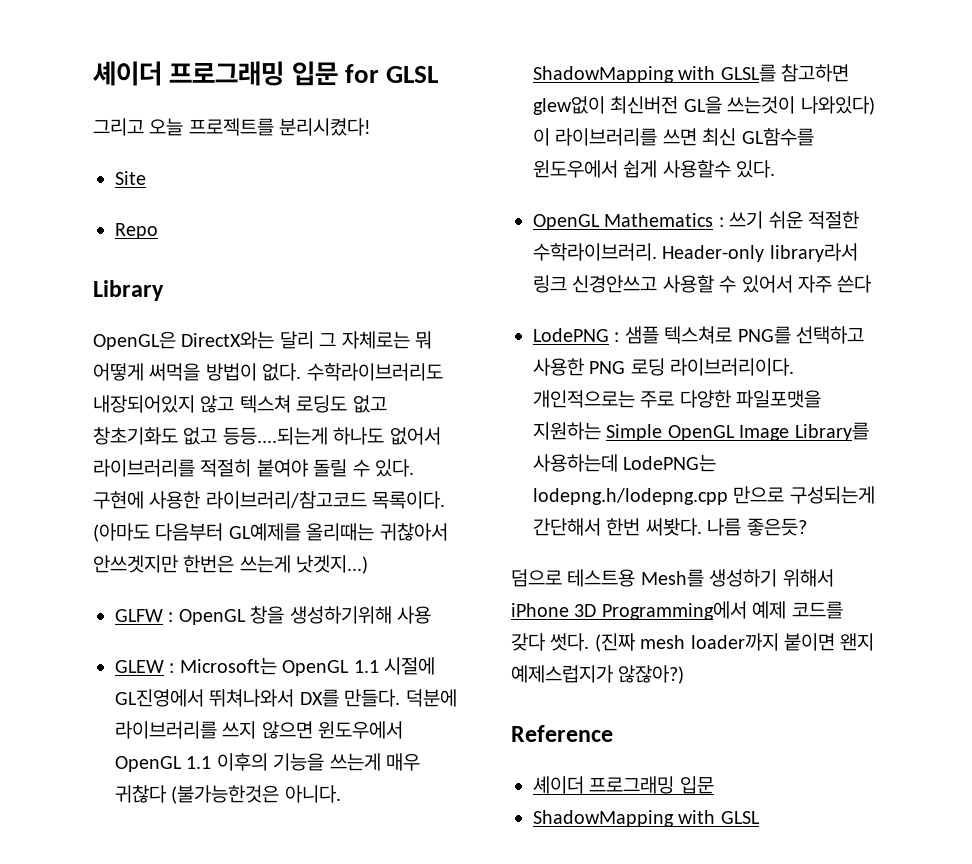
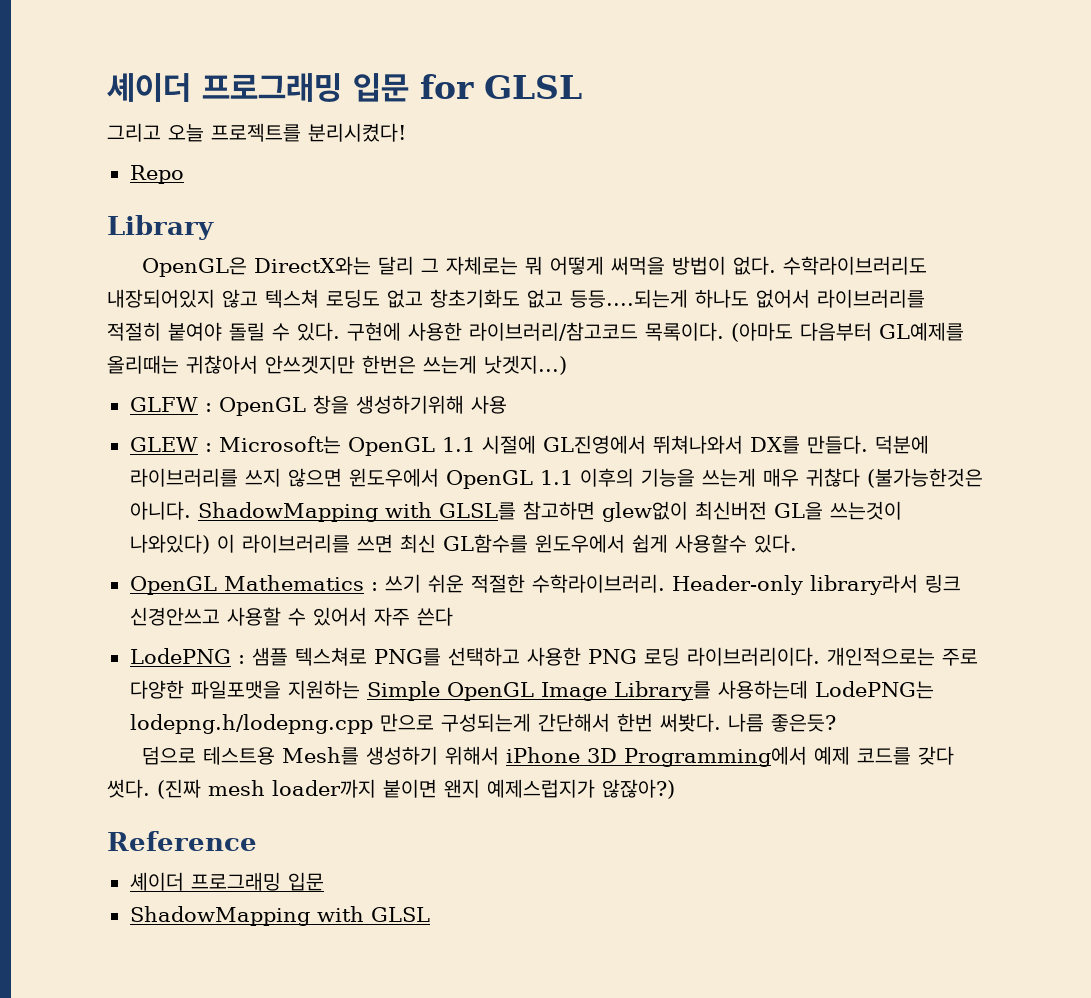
- Site

